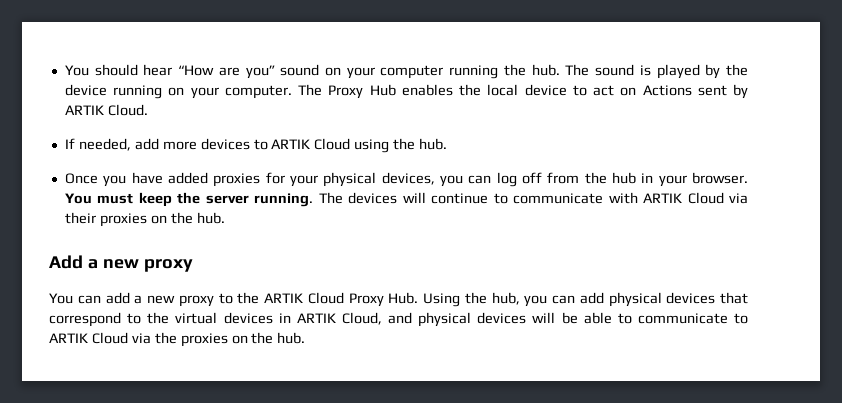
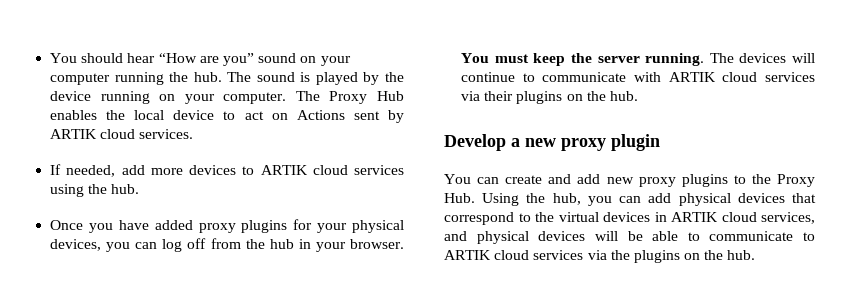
- The Proxy Hub enables the local device to act on Actions sent by ARTIK Cloud.
+ The Proxy Hub enables the local device to act on Actions sent by ARTIK cloud services.
- If needed, add more devices to ARTIK Cloud using the hub.
+ If needed, add more devices to ARTIK cloud services using the hub.
- Once you have added proxies for your physical devices, you can log off from the hub in your browser.
+ Once you have added proxy plugins for your physical devices, you can log off from the hub in your browser.
- The devices will continue to communicate with ARTIK Cloud via their proxies on the hub.
+ The devices will continue to communicate with ARTIK cloud services via their plugins on the hub.
- Add a new proxy
+ Develop a new proxy plugin
- You can add a new proxy to the ARTIK Cloud Proxy Hub. Using the hub, you can add physical devices that correspond to the virtual devices in ARTIK Cloud, and physical devices will be able to communicate to ARTIK Cloud via the proxies on the hub.
+ You can create and add new proxy plugins to the Proxy Hub. Using the hub, you can add physical devices that correspond to the virtual devices in ARTIK cloud services, and physical devices will be able to communicate to ARTIK cloud services via the plugins on the hub.

